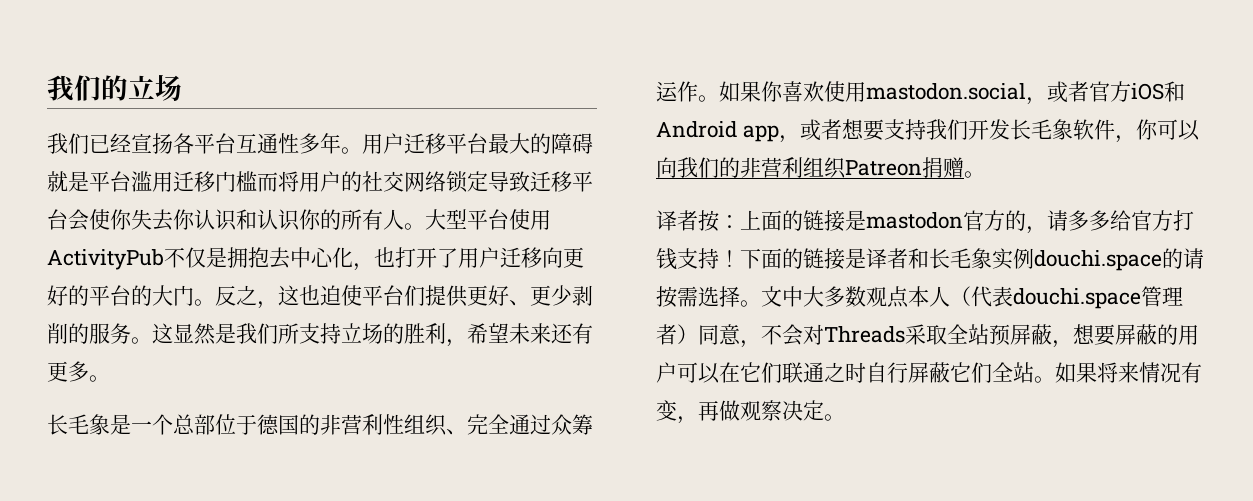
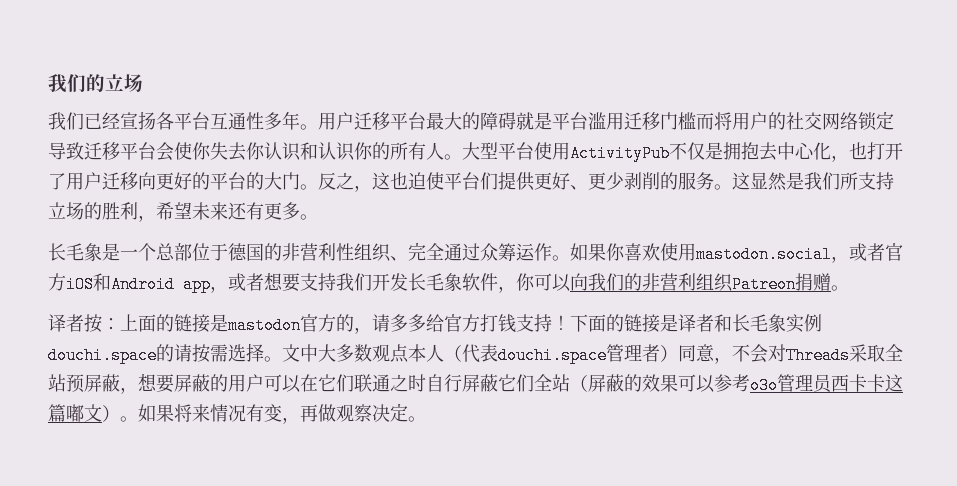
- 文中大多数观点本人（代表douchi.space管理者）同意，不会对Threads采取全站预屏蔽，想要屏蔽的用户可以在它们联通之时自行屏蔽它们全站。
+ 文中大多数观点本人（代表douchi.space管理者）同意，不会对Threads采取全站预屏蔽，想要屏蔽的用户可以在它们联通之时自行屏蔽它们全站（屏蔽的效果可以参考o3o管理员西卡卡这篇嘟文）。

